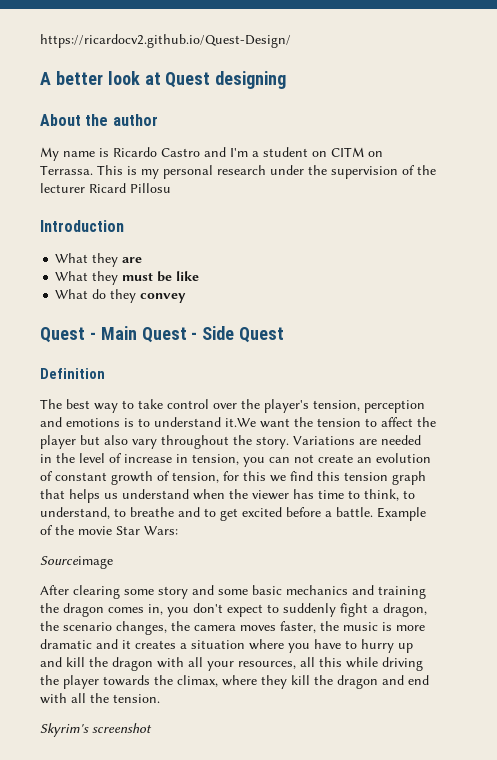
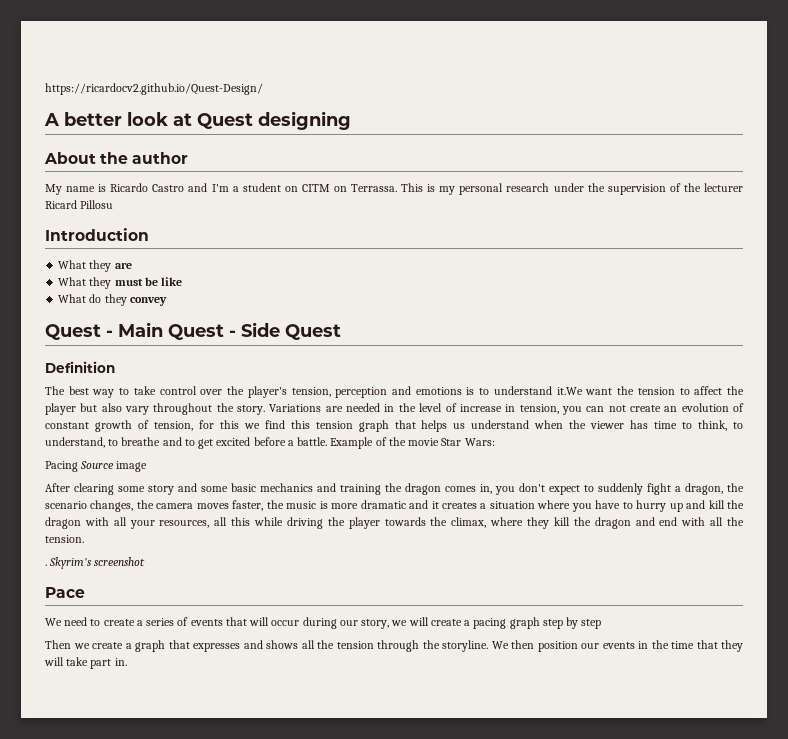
- Sourceimage
+ Pacing Source image
+ .
+ Pace
+ We need to create a series of events that will occur during our story, we will create a pacing graph step by step
+ Then we create a graph that expresses and shows all the tension through the storyline. We then position our events in the time that they will take part in.

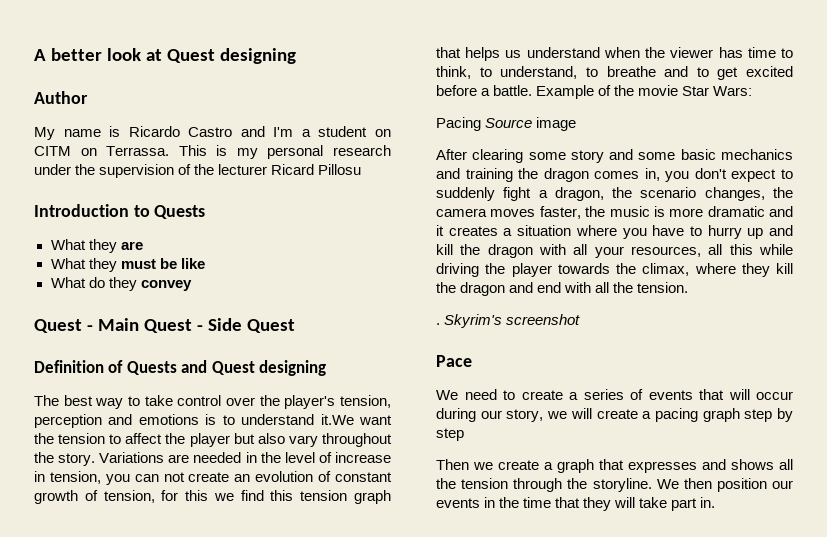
- https://ricardocv2.github.io/Quest-Design/
- About the author
+ Author
- Introduction
+ Introduction to Quests
- Definition
+ Definition of Quests and Quest designing

